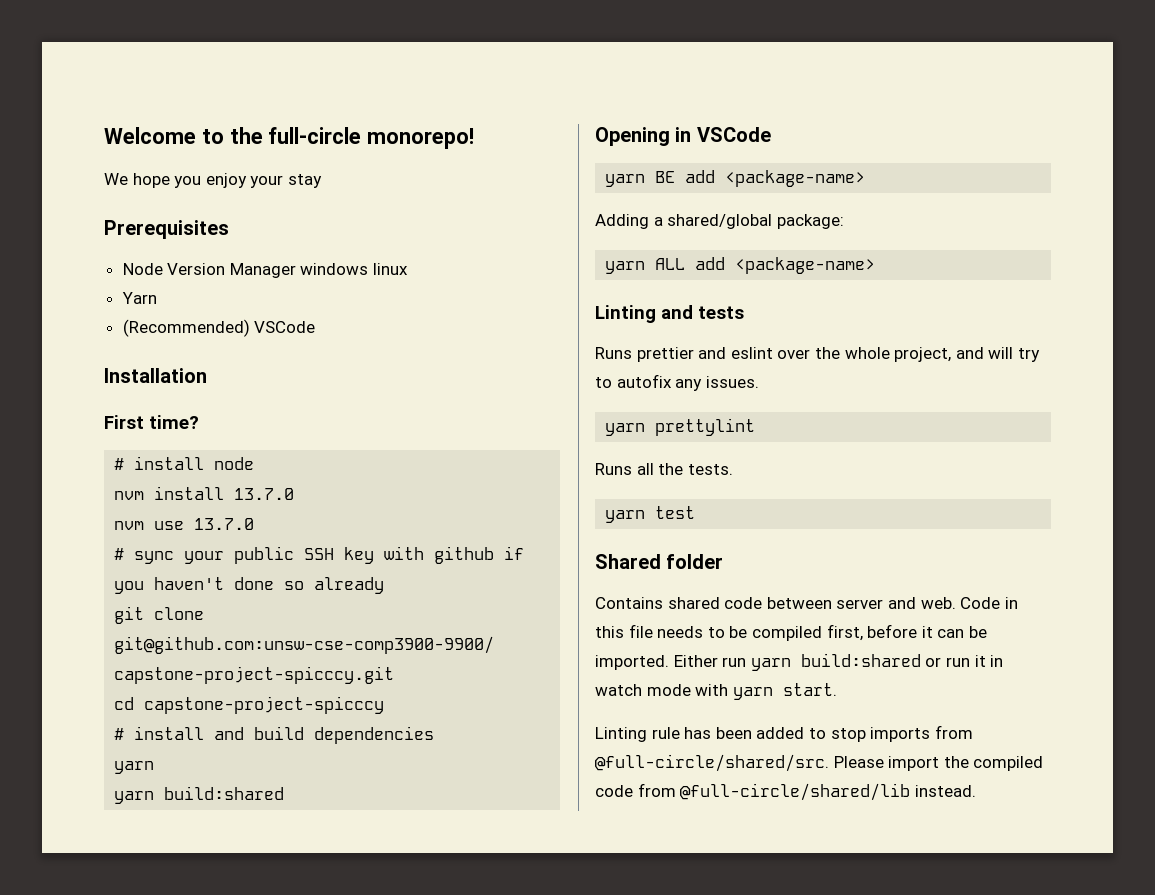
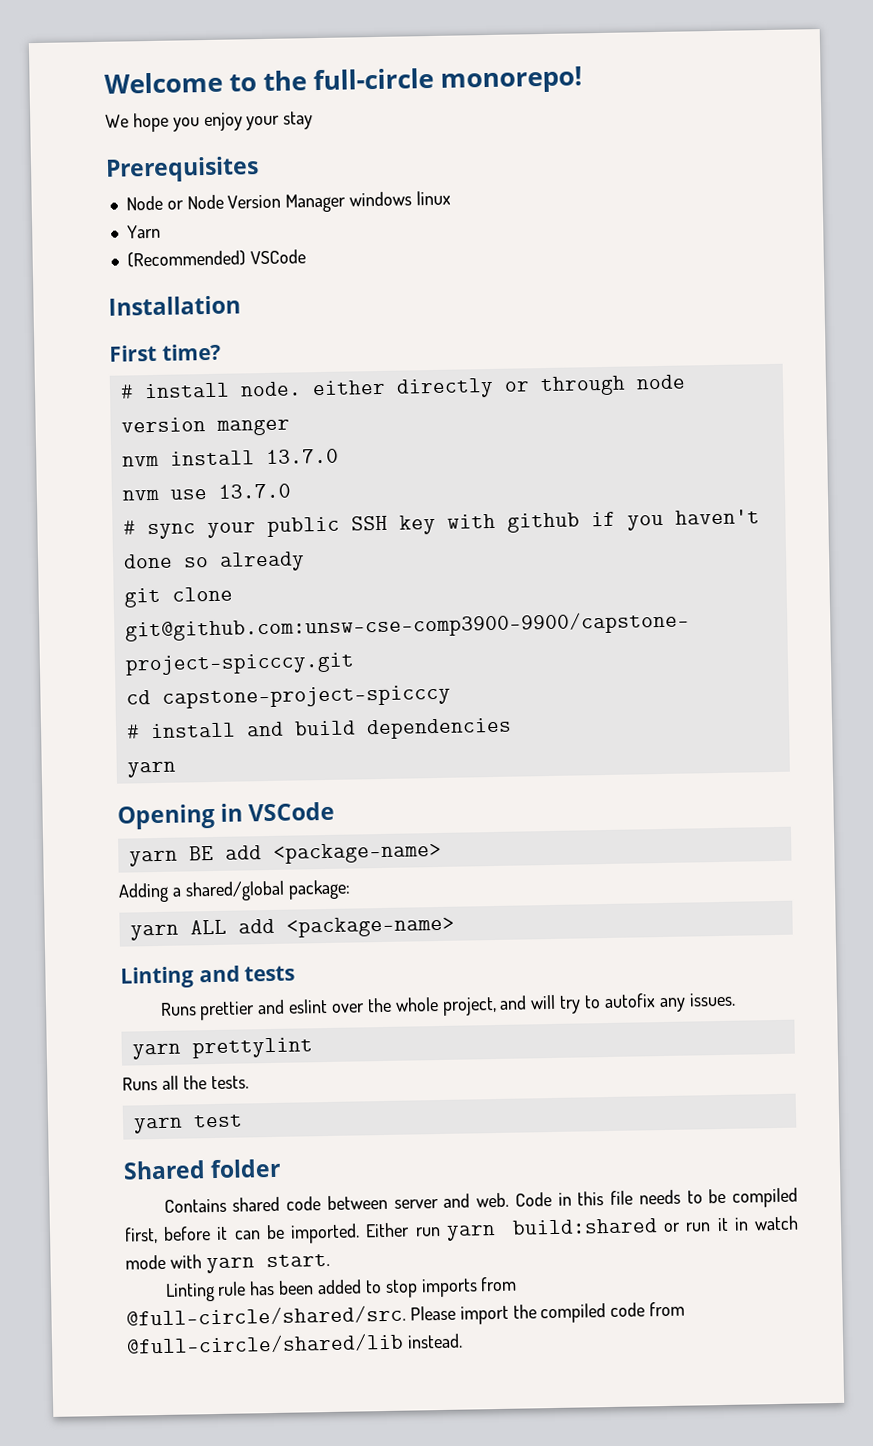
- Node Version Manager windows linux
+ Node or Node Version Manager windows linux
- # install node
+ # install node. either directly or through node version manger
  # install and build dependencies
  yarn
- yarn build:shared

